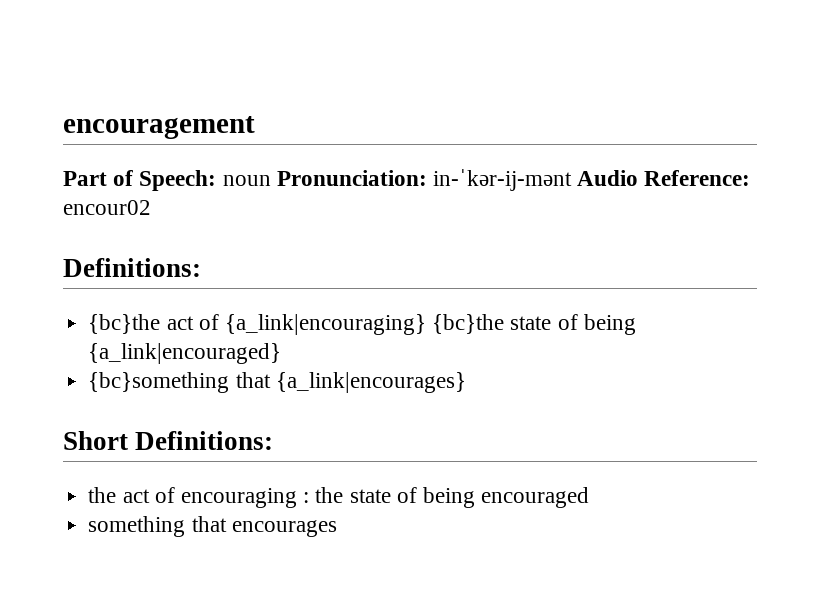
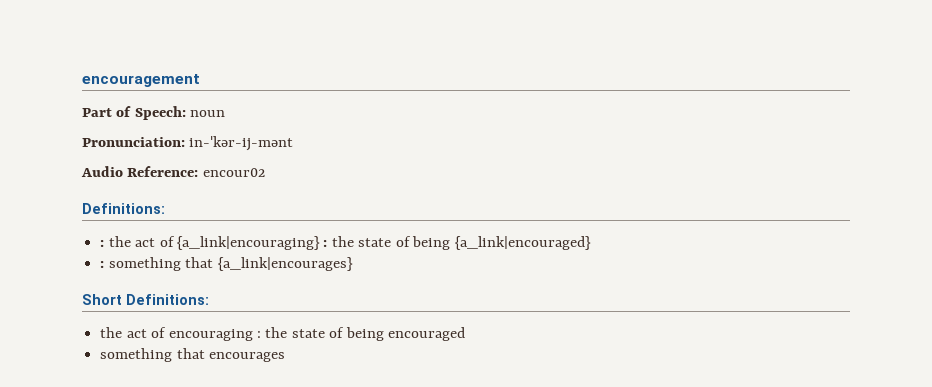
- Part of Speech: noun Pronunciation: in-ˈkər-ij-mənt Audio Reference: encour02
+ Part of Speech: noun
+ Pronunciation: in-ˈkər-ij-mənt
+ Audio Reference: encour02
- {bc}the act of {a_link|encouraging} {bc}the state of being {a_link|encouraged}
+ : the act of {a_link|encouraging} : the state of being {a_link|encouraged}
- {bc}something that {a_link|encourages}
+ : something that {a_link|encourages}

